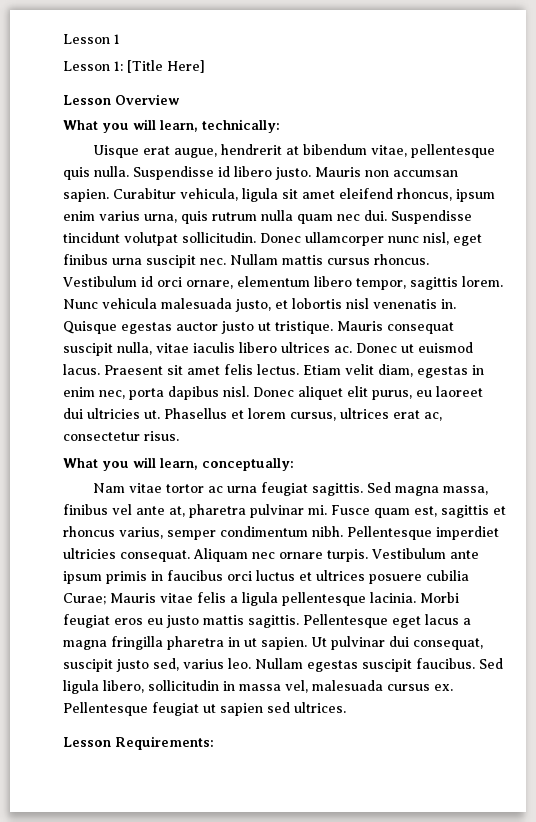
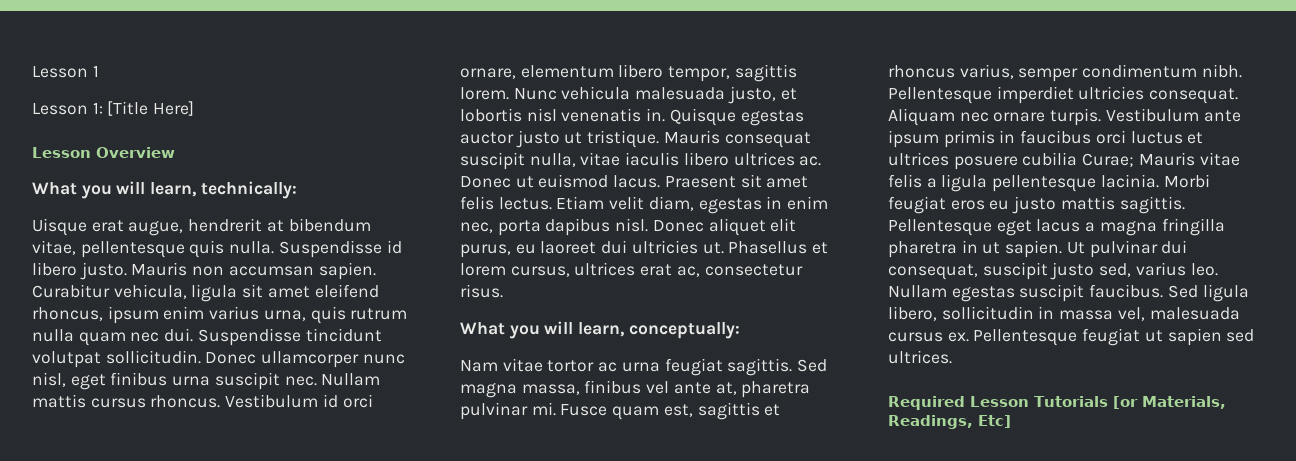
- Lesson Requirements:
+ Required Lesson Tutorials [or Materials, Readings, Etc]

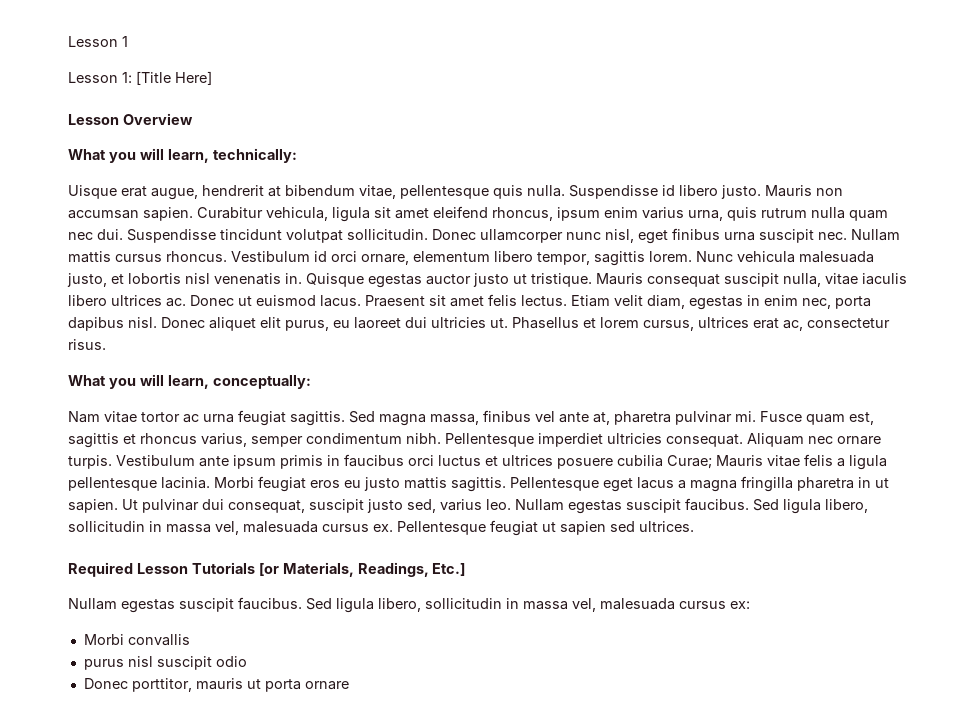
- Required Lesson Tutorials [or Materials, Readings, Etc]
+ Required Lesson Tutorials [or Materials, Readings, Etc.]
+ Nullam egestas suscipit faucibus. Sed ligula libero, sollicitudin in massa vel, malesuada cursus ex:
+ Morbi convallis
+ purus nisl suscipit odio
+ Donec porttitor, mauris ut porta ornare

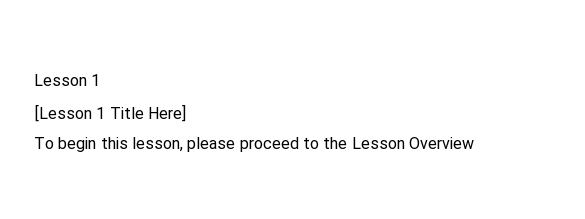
- Lesson 1: [Title Here]
- Lesson Overview
- What you will learn, technically:
- Uisque erat augue, hendrerit at bibendum vitae, pellentesque quis nulla. Suspendisse id libero justo. Mauris non accumsan sapien. Curabitur vehicula, ligula sit amet eleifend rhoncus, ipsum enim varius urna, quis rutrum nulla quam nec dui. Suspendisse tincidunt volutpat sollicitudin. Donec ullamcorper nunc nisl, eget finibus urna suscipit nec. Nullam mattis cursus rhoncus. Vestibulum id orci ornare, elementum libero tempor, sagittis lorem. Nunc vehicula malesuada justo, et lobortis nisl venenatis in. Quisque egestas auctor justo ut tristique. Mauris consequat suscipit nulla, vitae iaculis libero ultrices ac. Donec ut euismod lacus. Praesent sit amet felis lectus. Etiam velit diam, egestas in enim nec, porta dapibus nisl. Donec aliquet elit purus, eu laoreet dui ultricies ut. Phasellus et lorem cursus, ultrices erat ac, consectetur risus.
- What you will learn, conceptually:
- Nam vitae tortor ac urna feugiat sagittis. Sed magna massa, finibus vel ante at, pharetra pulvinar mi. Fusce quam est, sagittis et rhoncus varius, semper condimentum nibh. Pellentesque imperdiet ultricies consequat. Aliquam nec ornare turpis. Vestibulum ante ipsum primis in faucibus orci luctus et ultrices posuere cubilia Curae; Mauris vitae felis a ligula pellentesque lacinia. Morbi feugiat eros eu justo mattis sagittis. Pellentesque eget lacus a magna fringilla pharetra in ut sapien. Ut pulvinar dui consequat, suscipit justo sed, varius leo. Nullam egestas suscipit faucibus. Sed ligula libero, sollicitudin in massa vel, malesuada cursus ex. Pellentesque feugiat ut sapien sed ultrices.
- Required Lesson Tutorials [or Materials, Readings, Etc.]
- Nullam egestas suscipit faucibus. Sed ligula libero, sollicitudin in massa vel, malesuada cursus ex:
- Morbi convallis
- purus nisl suscipit odio
- Donec porttitor, mauris ut porta ornare
+ [Lesson 1 Title Here]
+ To begin this lesson, please proceed to the Lesson Overview

